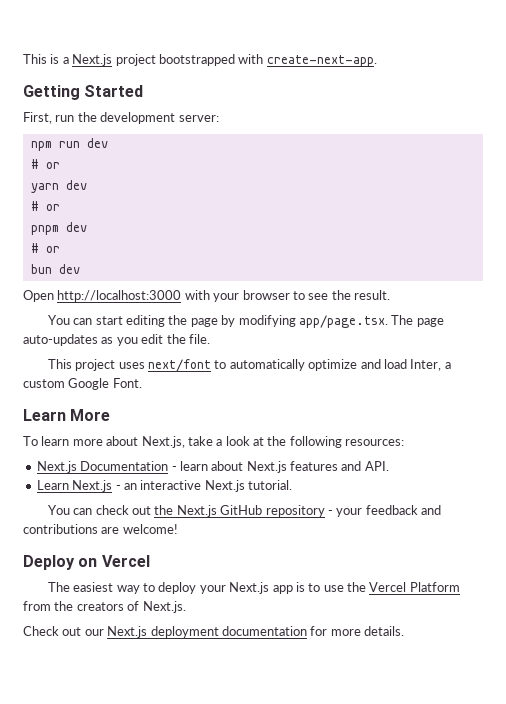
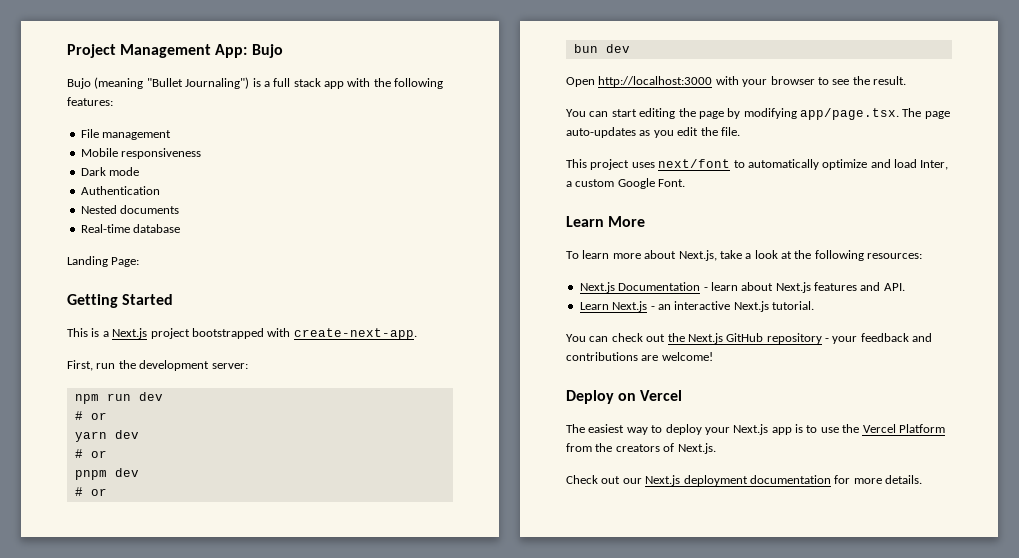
+ Project Management App: Bujo
+ Bujo (meaning "Bullet Journaling") is a full stack app with the following features:
+ File management
+ Mobile responsiveness
+ Dark mode
+ Authentication
+ Nested documents
+ Real-time database
+ Landing Page:
+ Getting Started
- Getting Started

